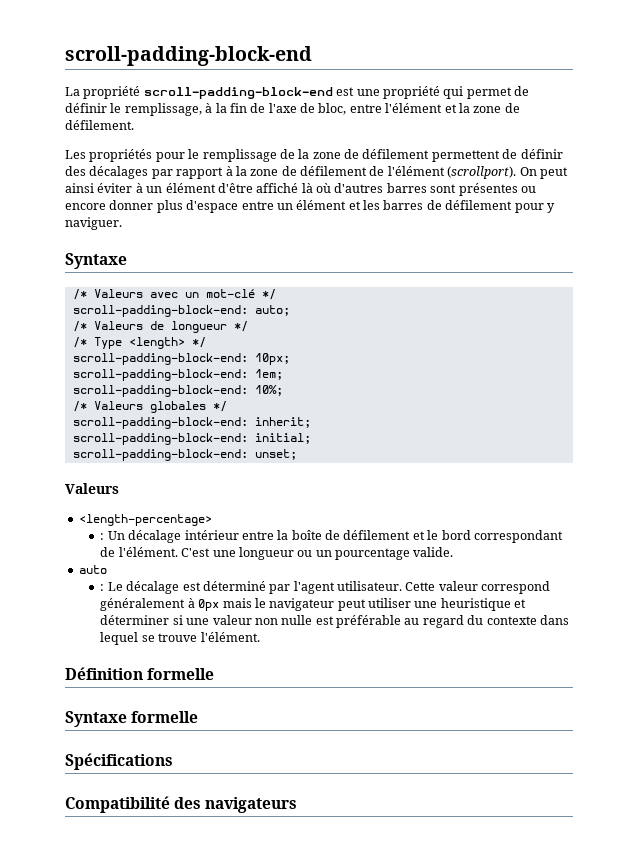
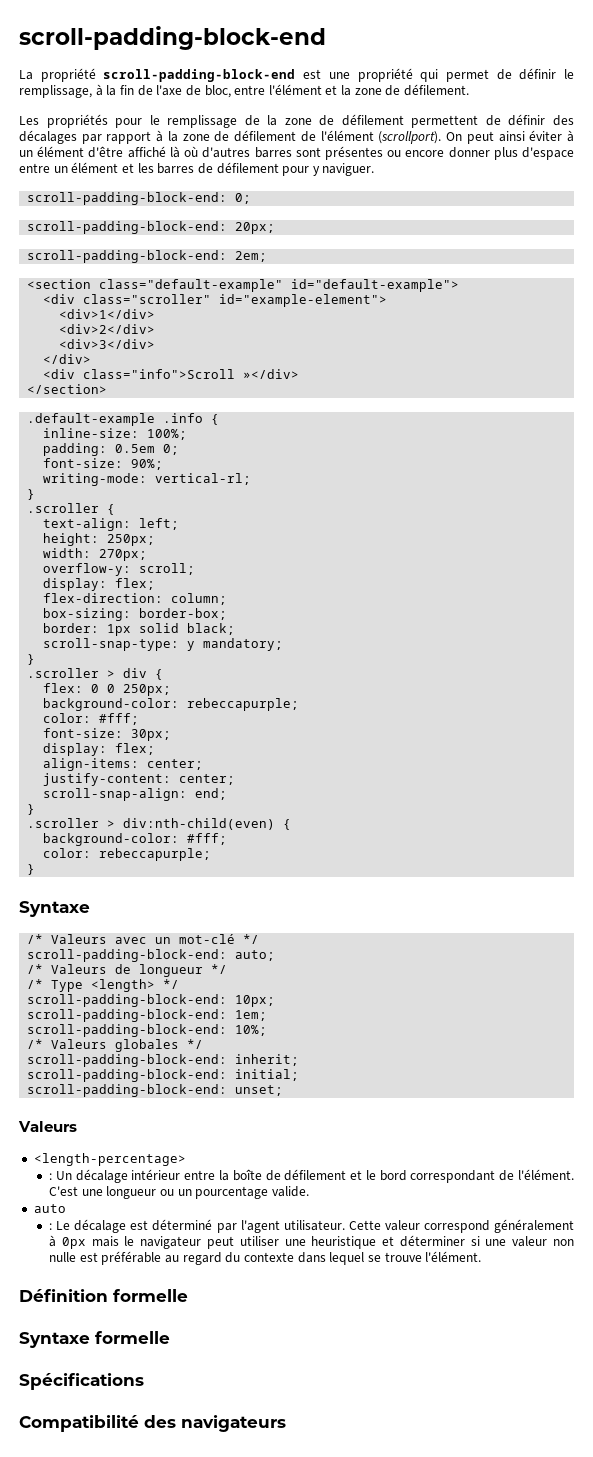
+ scroll-padding-block-end: 0;
+ scroll-padding-block-end: 20px;
+ scroll-padding-block-end: 2em;
+ <section class="default-example" id="default-example">
+ <div class="scroller" id="example-element">
+ <div>1</div>
+ <div>2</div>
+ <div>3</div>
+ </div>
+ <div class="info">Scroll »</div>
+ </section>
+ .default-example .info {
+ inline-size: 100%;
+ padding: 0.5em 0;
+ font-size: 90%;
+ writing-mode: vertical-rl;
+ }
+ .scroller {
+ text-align: left;
+ height: 250px;
+ width: 270px;
+ overflow-y: scroll;
+ display: flex;
+ flex-direction: column;
+ box-sizing: border-box;
+ border: 1px solid black;
+ scroll-snap-type: y mandatory;
+ }
+ .scroller > div {
+ flex: 0 0 250px;
+ background-color: rebeccapurple;
+ color: #fff;
+ font-size: 30px;
+ display: flex;
+ align-items: center;
+ justify-content: center;
+ scroll-snap-align: end;
+ }
+ .scroller > div:nth-child(even) {
+ background-color: #fff;
+ color: rebeccapurple;
+ }

